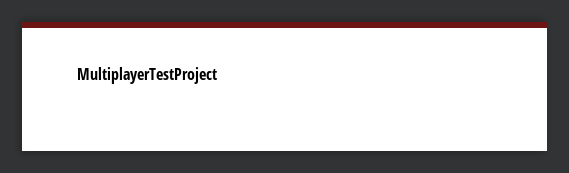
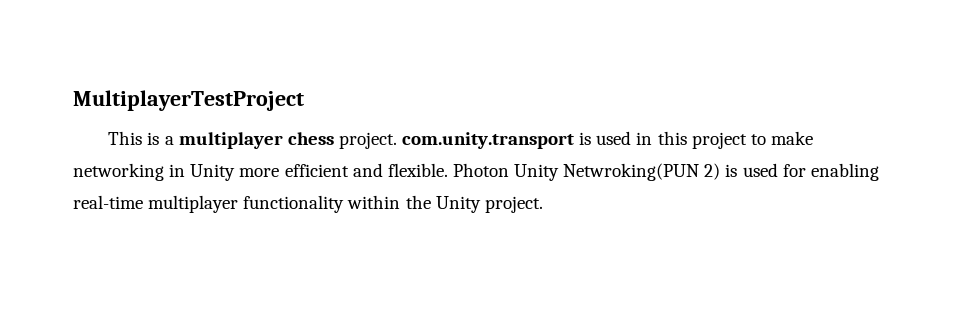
+ This is a multiplayer chess project. com.unity.transport is used in this project to make networking in Unity more efficient and flexible. Photon Unity Netwroking(PUN 2) is used for enabling real-time multiplayer functionality within the Unity project.

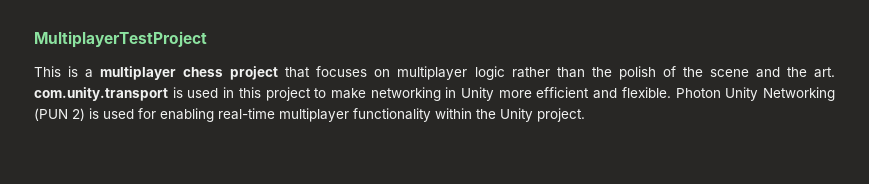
- This is a multiplayer chess project. com.unity.transport is used in this project to make networking in Unity more efficient and flexible.
+ This is a multiplayer chess project that focuses on multiplayer logic rather than the polish of the scene and the art. com.unity.transport is used in this project to make networking in Unity more efficient and flexible.
- Photon Unity Netwroking(PUN 2) is used for enabling real-time multiplayer functionality within the Unity project.
+ Photon Unity Networking (PUN 2) is used for enabling real-time multiplayer functionality within the Unity project.

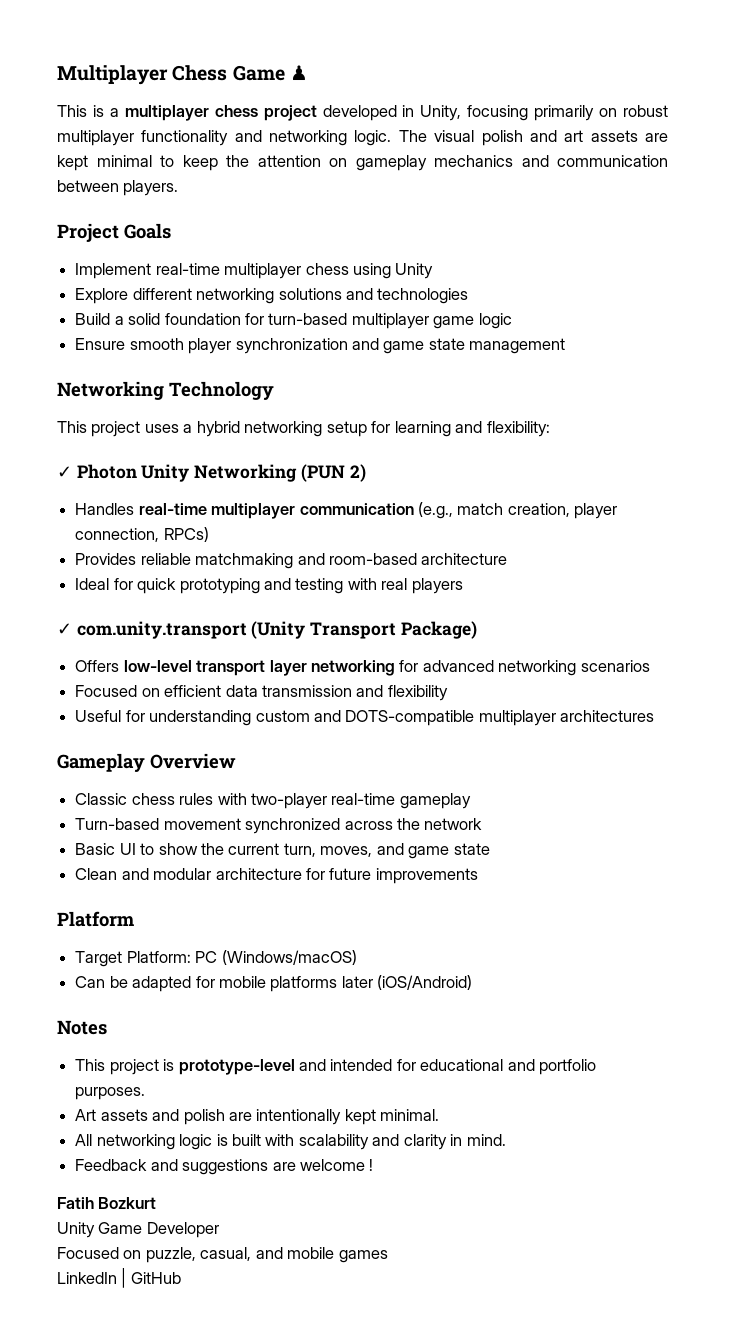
- MultiplayerTestProject
+ Multiplayer Chess Game ♟
- This is a multiplayer chess project that focuses on multiplayer logic rather than the polish of the scene and the art. com.unity.transport is used in this project to make networking in Unity more efficient and flexible. Photon Unity Networking (PUN 2) is used for enabling real-time multiplayer functionality within the Unity project.
+ This is a multiplayer chess project developed in Unity, focusing primarily on robust multiplayer functionality and networking logic. The visual polish and art assets are kept minimal to keep the attention on gameplay mechanics and communication between players.
+ Project Goals
+ Implement real-time multiplayer chess using Unity
+ Explore different networking solutions and technologies
+ Build a solid foundation for turn-based multiplayer game logic
+ Ensure smooth player synchronization and game state management
+ Networking Technology
+ This project uses a hybrid networking setup for learning and flexibility:
+ ✓ Photon Unity Networking (PUN 2)
+ Handles real-time multiplayer communication (e.g., match creation, player connection, RPCs)
+ Provides reliable matchmaking and room-based architecture
+ Ideal for quick prototyping and testing with real players
+ ✓ com.unity.transport (Unity Transport Package)
+ Offers low-level transport layer networking for advanced networking scenarios
+ Focused on efficient data transmission and flexibility
+ Useful for understanding custom and DOTS-compatible multiplayer architectures
+ Gameplay Overview
+ Classic chess rules with two-player real-time gameplay
+ Turn-based movement synchronized across the network
+ Basic UI to show the current turn, moves, and game state
+ Clean and modular architecture for future improvements
+ Platform
+ Target Platform: PC (Windows/macOS)
+ Can be adapted for mobile platforms later (iOS/Android)
+ Notes
+ This project is prototype-level and intended for educational and portfolio purposes.
+ Art assets and polish are intentionally kept minimal.
+ All networking logic is built with scalability and clarity in mind.
+ Feedback and suggestions are welcome !
+ Fatih Bozkurt
+ Unity Game Developer
+ Focused on puzzle, casual, and mobile games
+ LinkedIn | GitHub

